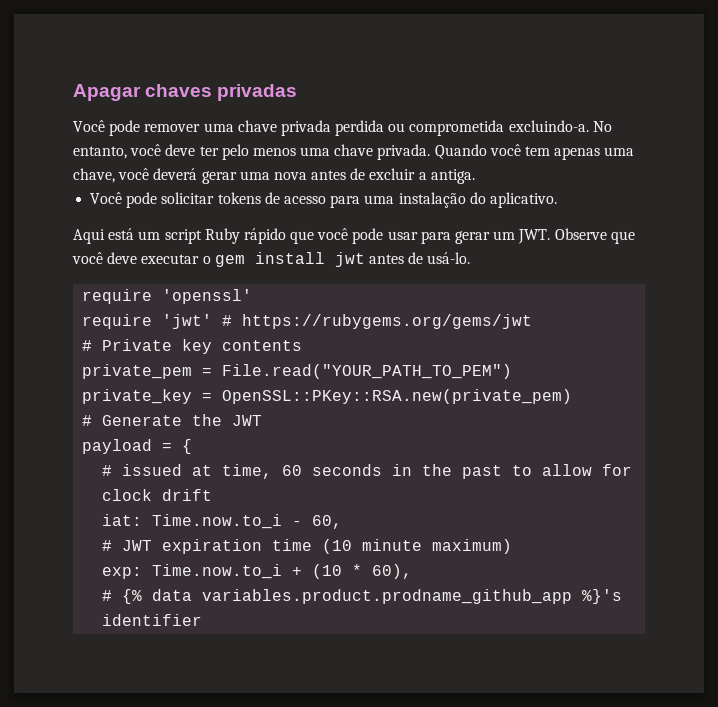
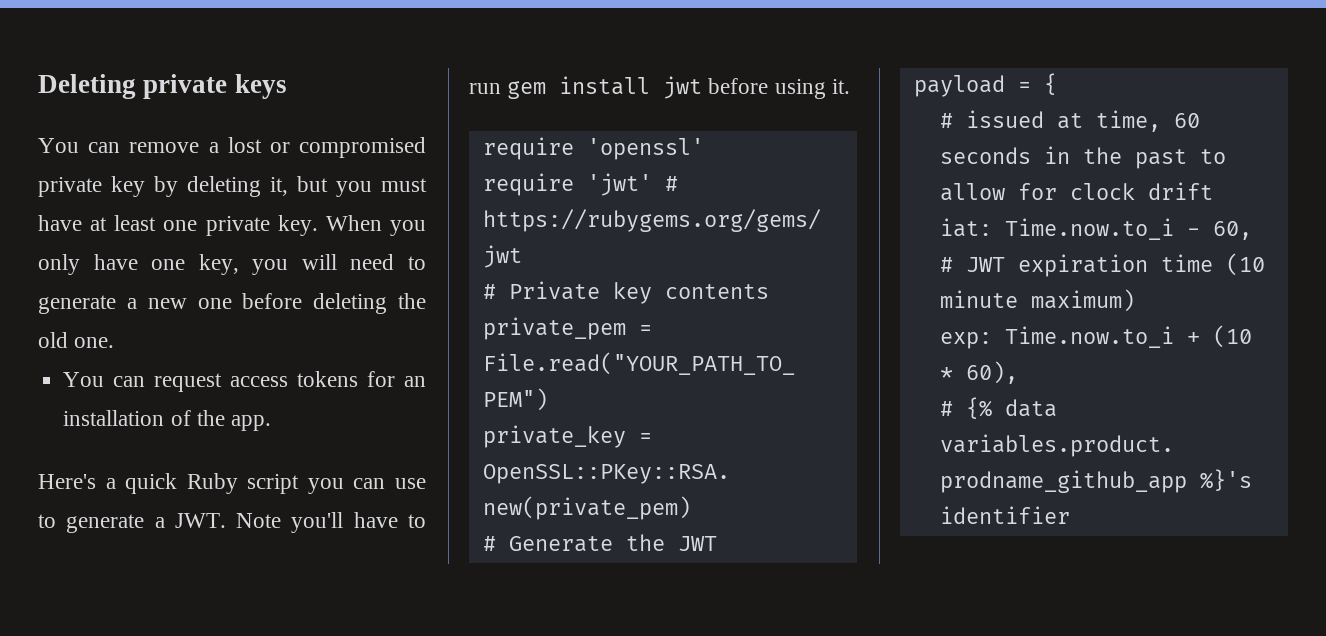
- Apagar chaves privadas
- Você pode remover uma chave privada perdida ou comprometida excluindo-a. No entanto, você deve ter pelo menos uma chave privada. Quando você tem apenas uma chave, você deverá gerar uma nova antes de excluir a antiga.
- Você pode solicitar tokens de acesso para uma instalação do aplicativo.
- Aqui está um script Ruby rápido que você pode usar para gerar um JWT. Observe que você deve executar o gem install jwt antes de usá-lo.
+ Deleting private keys
+ You can remove a lost or compromised private key by deleting it, but you must have at least one private key. When you only have one key, you will need to generate a new one before deleting the old one.
+ You can request access tokens for an installation of the app.
+ Here's a quick Ruby script you can use to generate a JWT. Note you'll have to run gem install jwt before using it.

